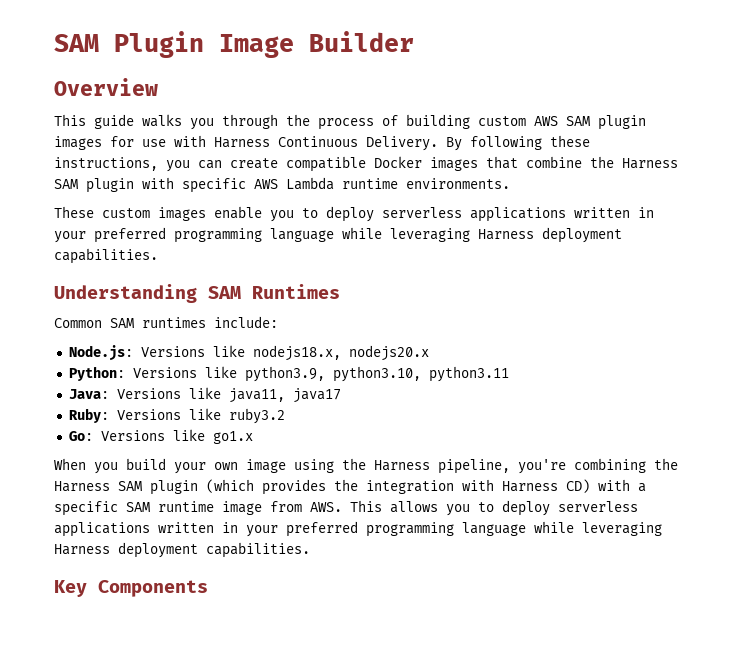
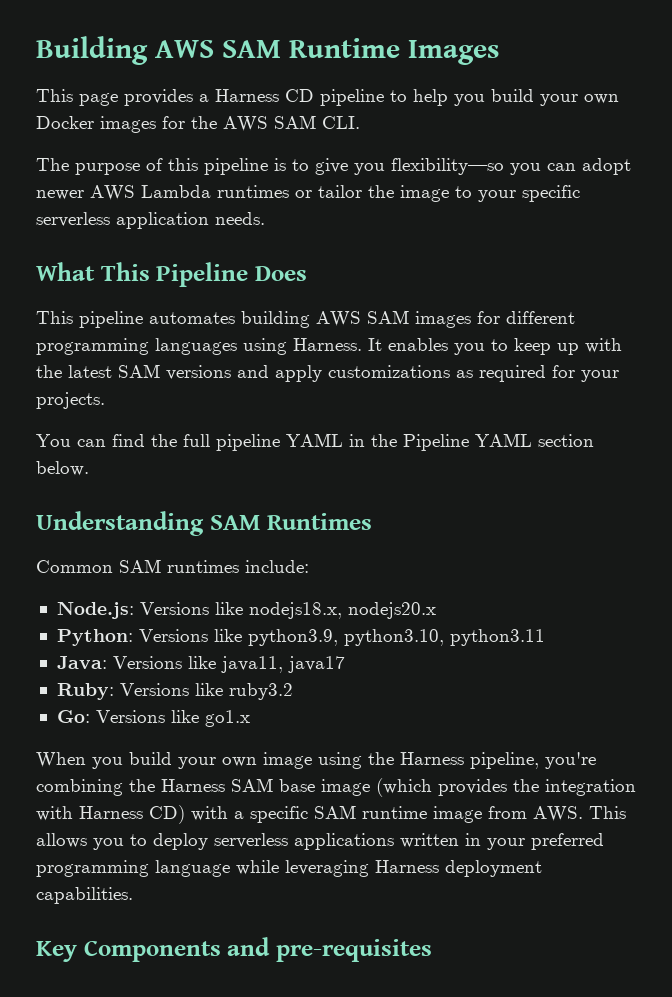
- SAM Plugin Image Builder
- Overview
- This guide walks you through the process of building custom AWS SAM plugin images for use with Harness Continuous Delivery. By following these instructions, you can create compatible Docker images that combine the Harness SAM plugin with specific AWS Lambda runtime environments.
- These custom images enable you to deploy serverless applications written in your preferred programming language while leveraging Harness deployment capabilities.
+ Building AWS SAM Runtime Images
+ This page provides a Harness CD pipeline to help you build your own Docker images for the AWS SAM CLI.
+ The purpose of this pipeline is to give you flexibility—so you can adopt newer AWS Lambda runtimes or tailor the image to your specific serverless application needs.
+ What This Pipeline Does
+ This pipeline automates building AWS SAM images for different programming languages using Harness. It enables you to keep up with the latest SAM versions and apply customizations as required for your projects.
+ You can find the full pipeline YAML in the Pipeline YAML section below.
- When you build your own image using the Harness pipeline, you're combining the Harness SAM plugin (which provides the integration with Harness CD) with a specific SAM runtime image from AWS. This allows you to deploy serverless applications written in your preferred programming language while leveraging Harness deployment capabilities.
+ When you build your own image using the Harness pipeline, you're combining the Harness SAM base image (which provides the integration with Harness CD) with a specific SAM runtime image from AWS. This allows you to deploy serverless applications written in your preferred programming language while leveraging Harness deployment capabilities.
- Key Components
+ Key Components and pre-requisites

